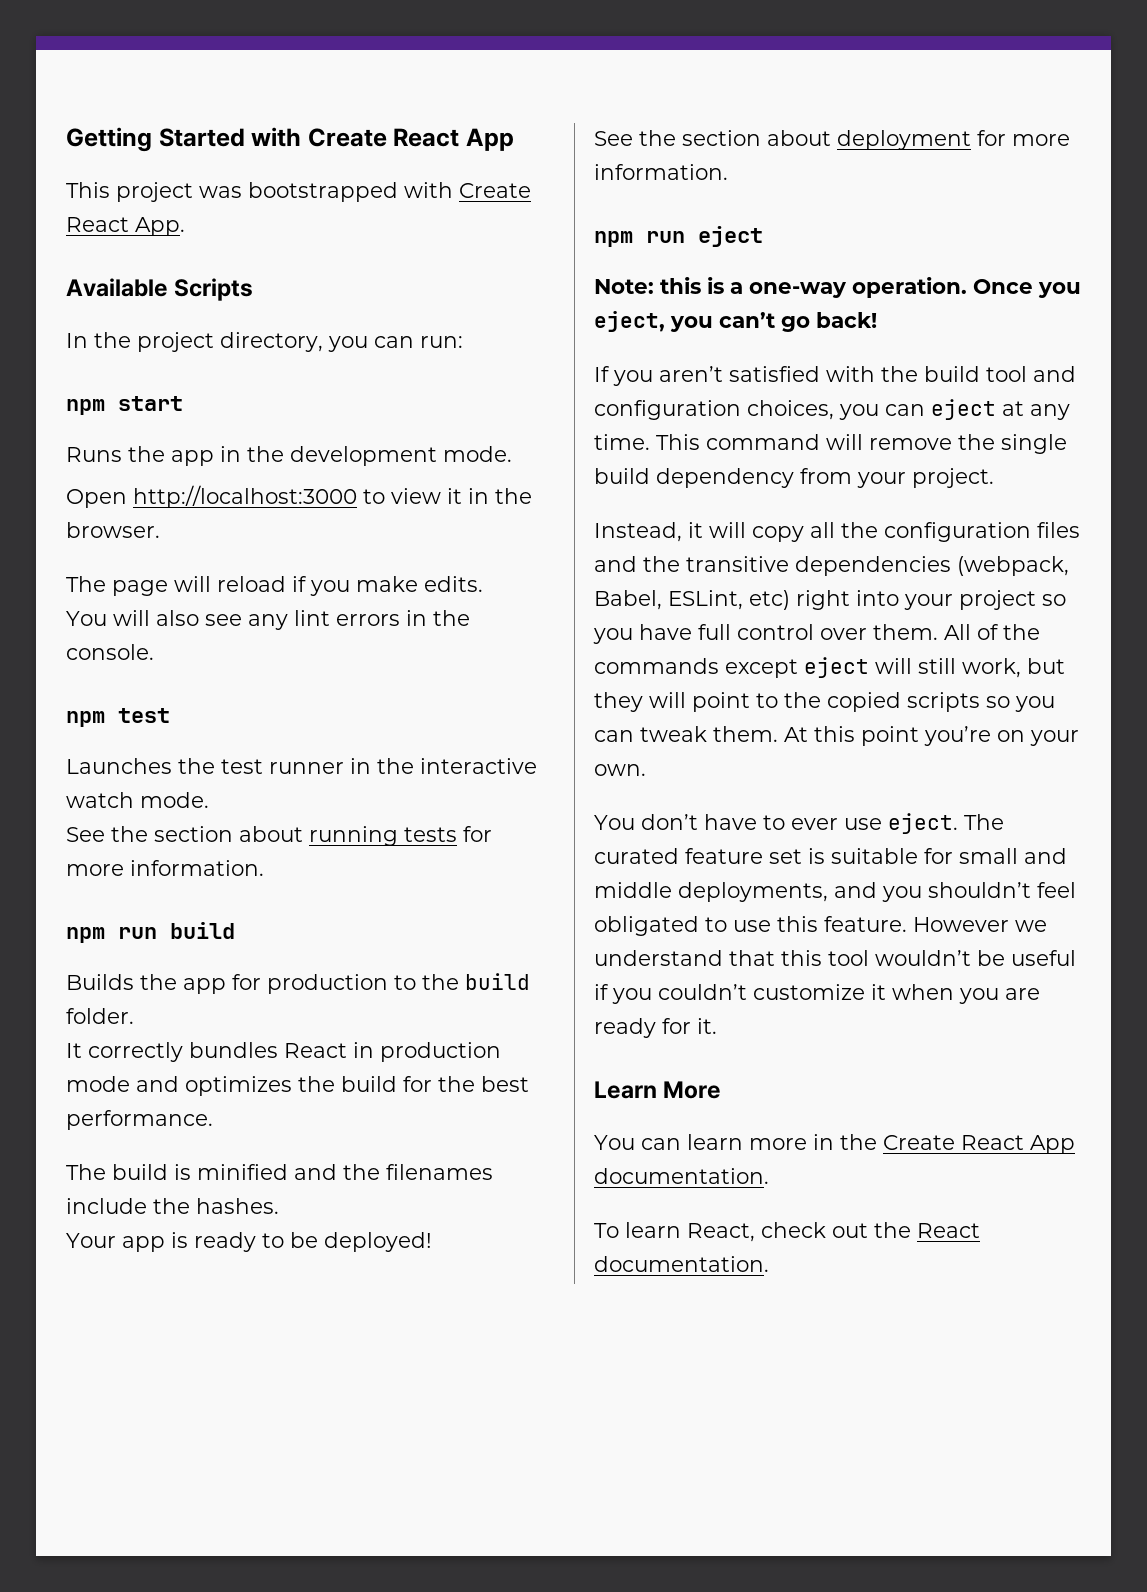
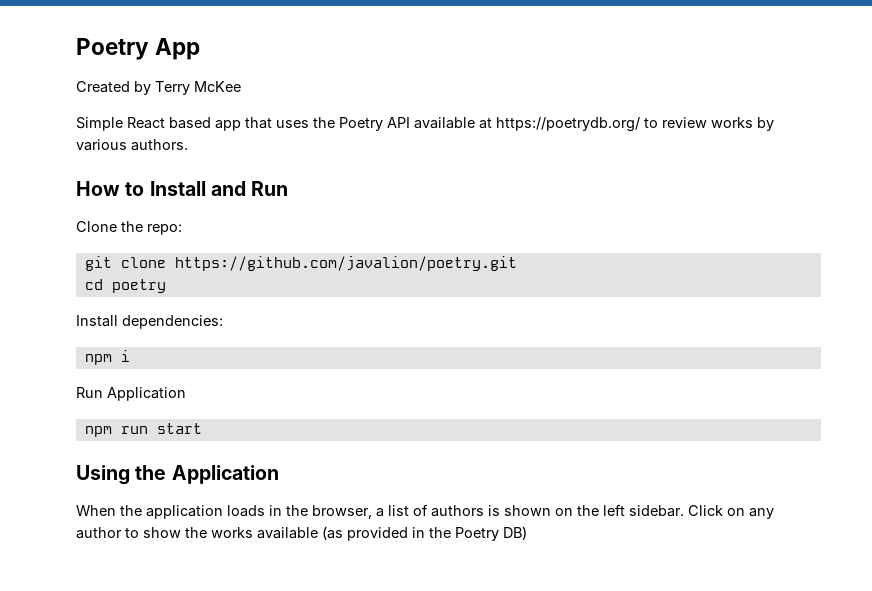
- Getting Started with Create React App
- This project was bootstrapped with Create React App.
- Available Scripts
- In the project directory, you can run:
- npm start
- Runs the app in the development mode.
- Open http://localhost:3000 to view it in the browser.
- The page will reload if you make edits.
- You will also see any lint errors in the console.
- npm test
- Launches the test runner in the interactive watch mode.
- See the section about running tests for more information.
- npm run build
- Builds the app for production to the build folder.
- It correctly bundles React in production mode and optimizes the build for the best performance.
- The build is minified and the filenames include the hashes.
- Your app is ready to be deployed!
- See the section about deployment for more information.
- npm run eject
- Note: this is a one-way operation. Once you eject, you can’t go back!
- If you aren’t satisfied with the build tool and configuration choices, you can eject at any time. This command will remove the single build dependency from your project.
- Instead, it will copy all the configuration files and the transitive dependencies (webpack, Babel, ESLint, etc) right into your project so you have full control over them. All of the commands except eject will still work, but they will point to the copied scripts so you can tweak them. At this point you’re on your own.
- You don’t have to ever use eject. The curated feature set is suitable for small and middle deployments, and you shouldn’t feel obligated to use this feature. However we understand that this tool wouldn’t be useful if you couldn’t customize it when you are ready for it.
- Learn More
- You can learn more in the Create React App documentation.
- To learn React, check out the React documentation.
+ Poetry App
+ Created by Terry McKee
+ Simple React based app that uses the Poetry API available at https://poetrydb.org/ to review works by various authors.
+ How to Install and Run
+ Clone the repo:
+ git clone https://github.com/javalion/poetry.git
+ cd poetry
+ Install dependencies:
+ npm i
+ Run Application
+ npm run start
+ Using the Application
+ When the application loads in the browser, a list of authors is shown on the left sidebar. Click on any author to show the works available (as provided in the Poetry DB)

